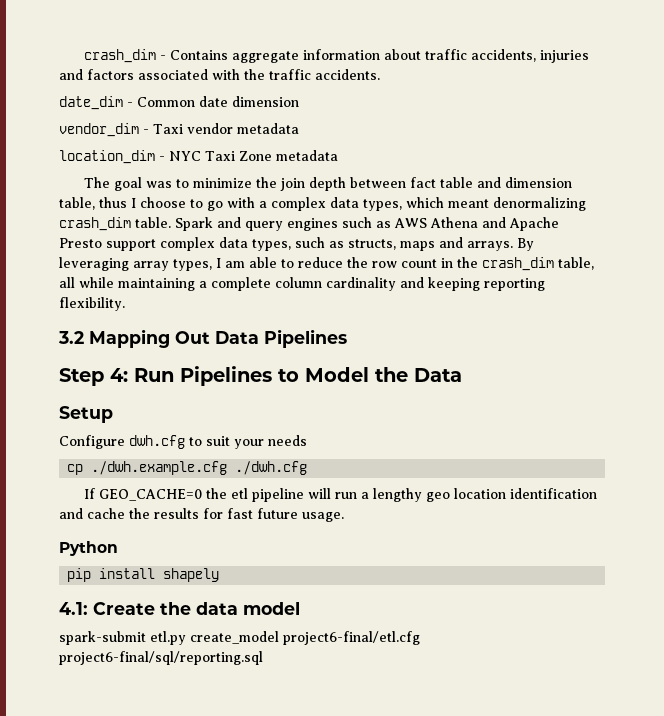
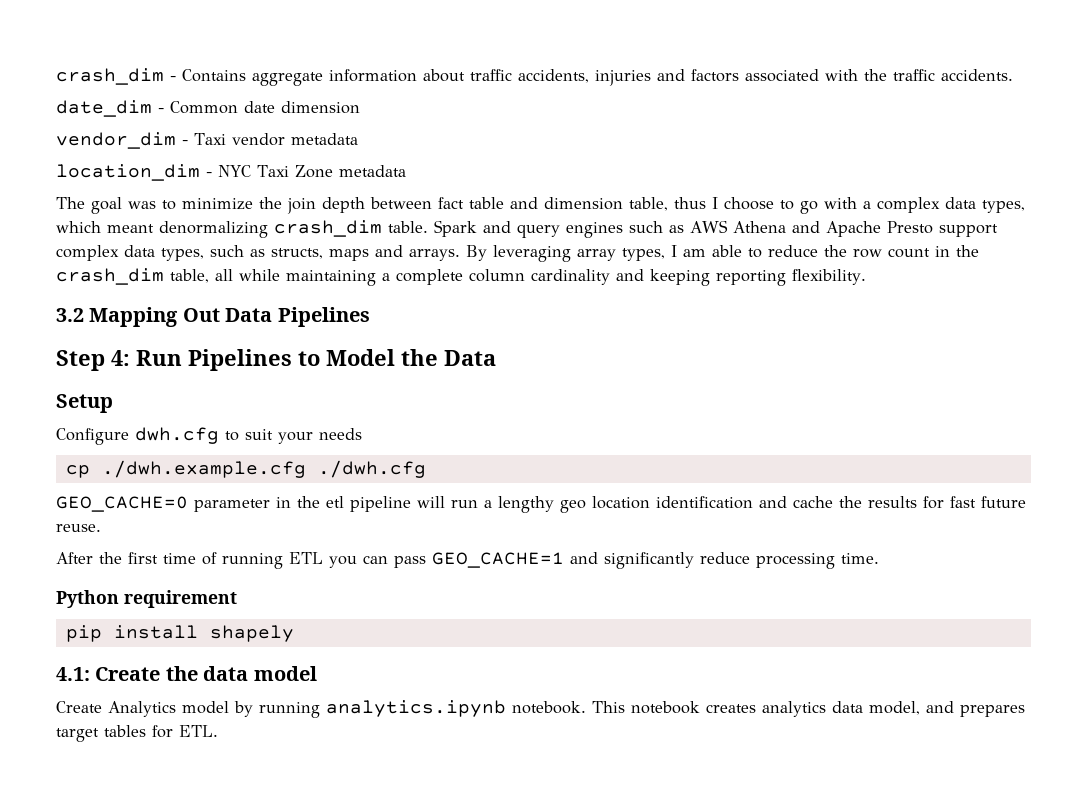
- If GEO_CACHE=0 the etl pipeline will run a lengthy geo location identification and cache the results for fast future usage.
+ GEO_CACHE=0 parameter in the etl pipeline will run a lengthy geo location identification and cache the results for fast future reuse.
+ After the first time of running ETL you can pass GEO_CACHE=1 and significantly reduce processing time.
- Python
+ Python requirement
- spark-submit etl.py create_model project6-final/etl.cfg project6-final/sql/reporting.sql
+ Create Analytics model by running analytics.ipynb notebook. This notebook creates analytics data model, and prepares target tables for ETL.

